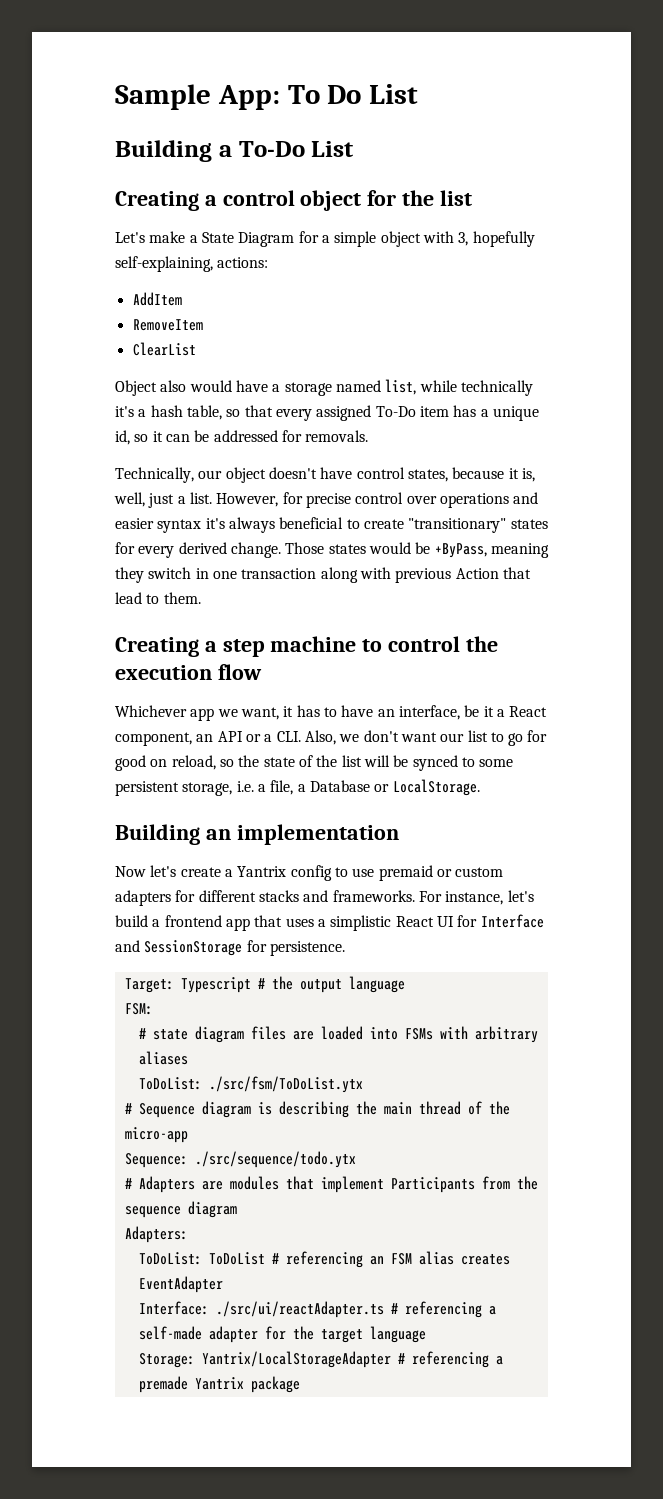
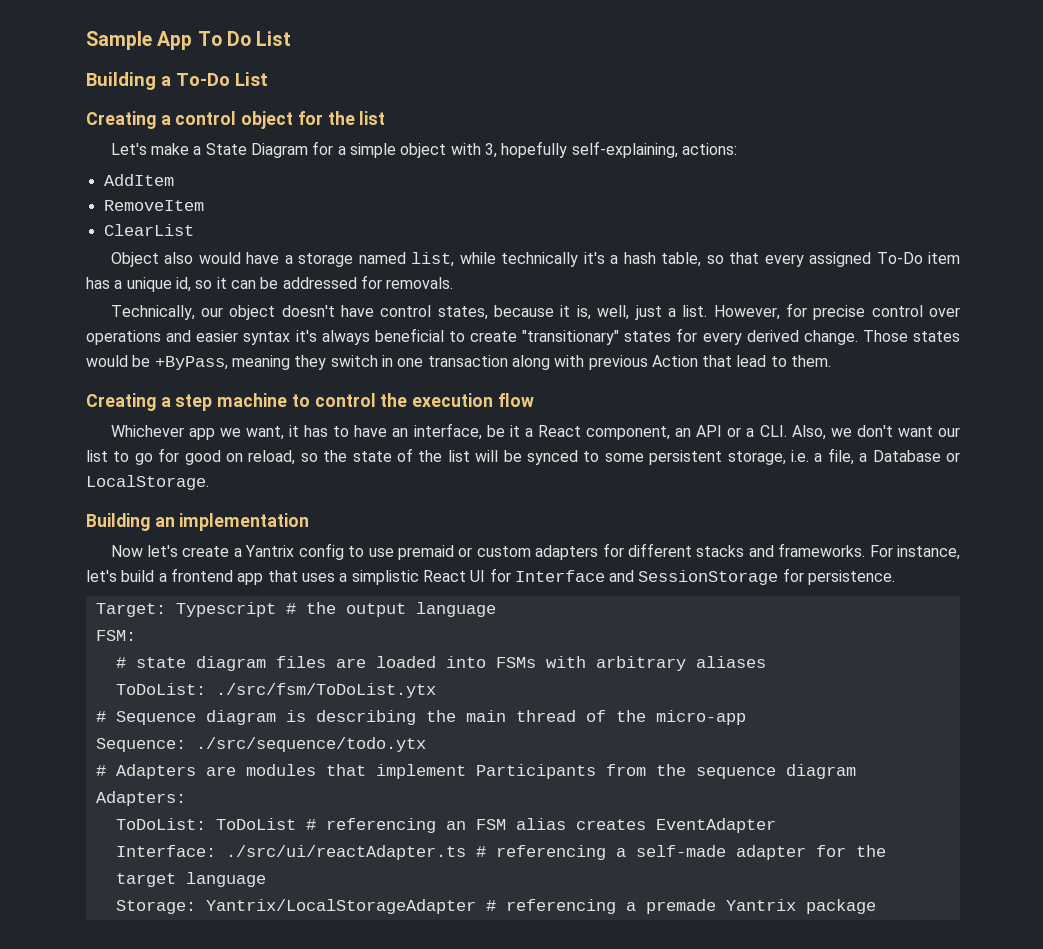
- Sample App: To Do List
+ Sample App To Do List

